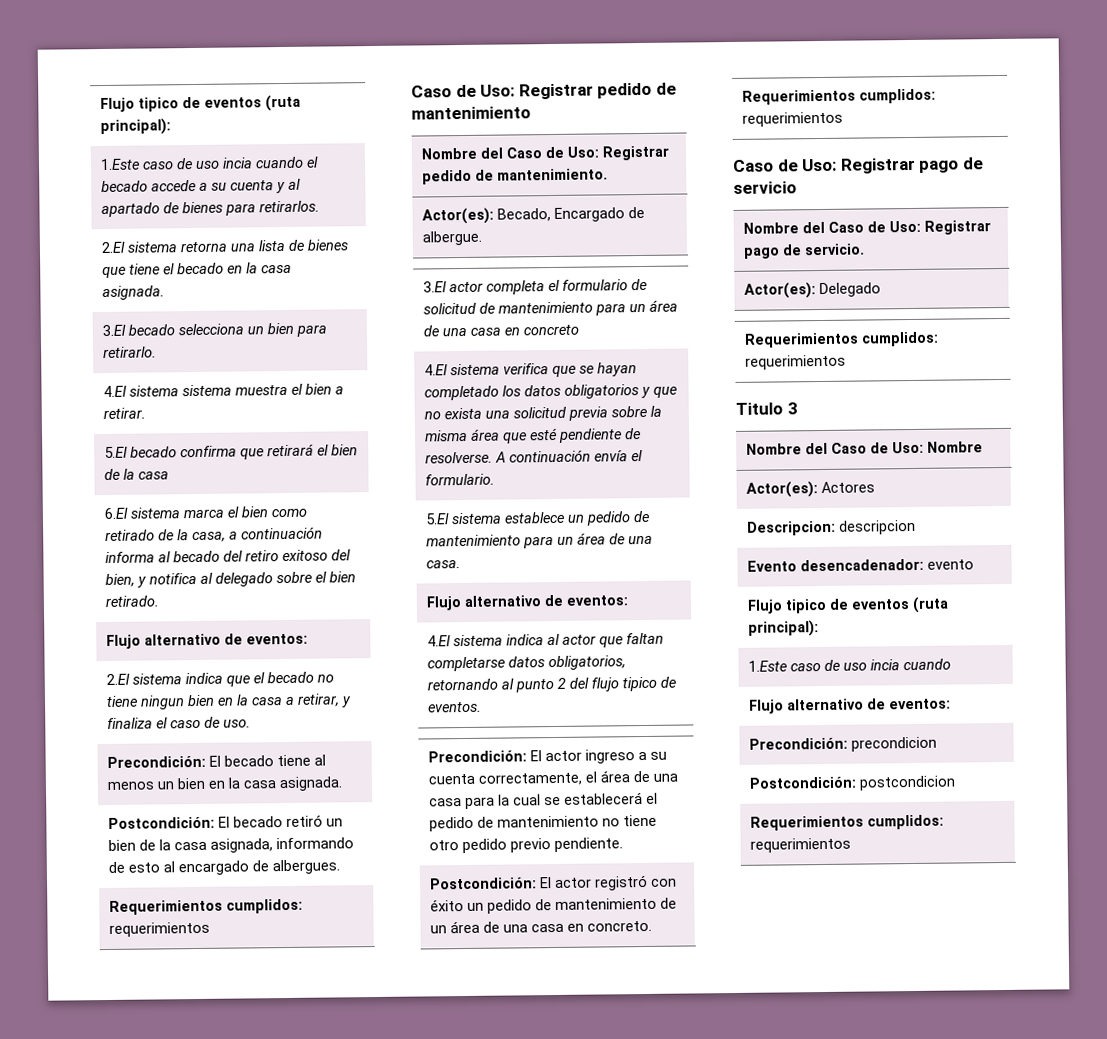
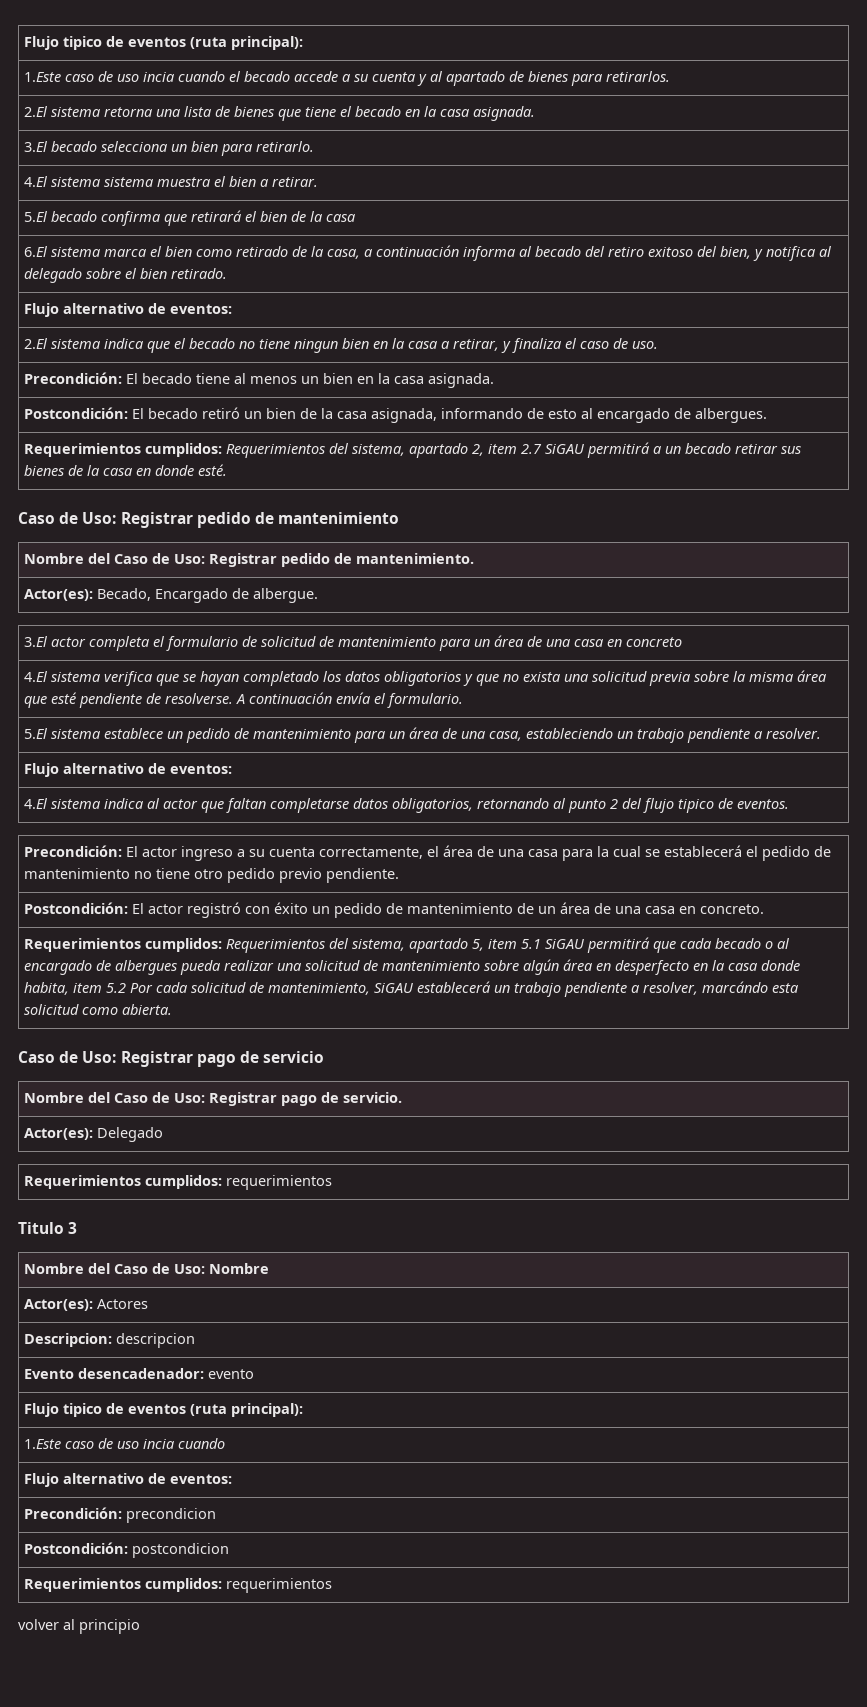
  Postcondición: El becado retiró un bien de la casa asignada, informando de esto al encargado de albergues.
- Requerimientos cumplidos: requerimientos
+ Requerimientos cumplidos: Requerimientos del sistema, apartado 2, item 2.7 SiGAU permitirá a un becado retirar sus bienes de la casa en donde esté.
- 5.El sistema establece un pedido de mantenimiento para un área de una casa.
+ 5.El sistema establece un pedido de mantenimiento para un área de una casa, estableciendo un trabajo pendiente a resolver.
  Postcondición: El actor registró con éxito un pedido de mantenimiento de un área de una casa en concreto.
- Requerimientos cumplidos: requerimientos
+ Requerimientos cumplidos: Requerimientos del sistema, apartado 5, item 5.1 SiGAU permitirá que cada becado o al encargado de albergues pueda realizar una solicitud de mantenimiento sobre algún área en desperfecto en la casa donde habita, item 5.2 Por cada solicitud de mantenimiento, SiGAU establecerá un trabajo pendiente a resolver, marcándo esta solicitud como abierta.
+ volver al principio

